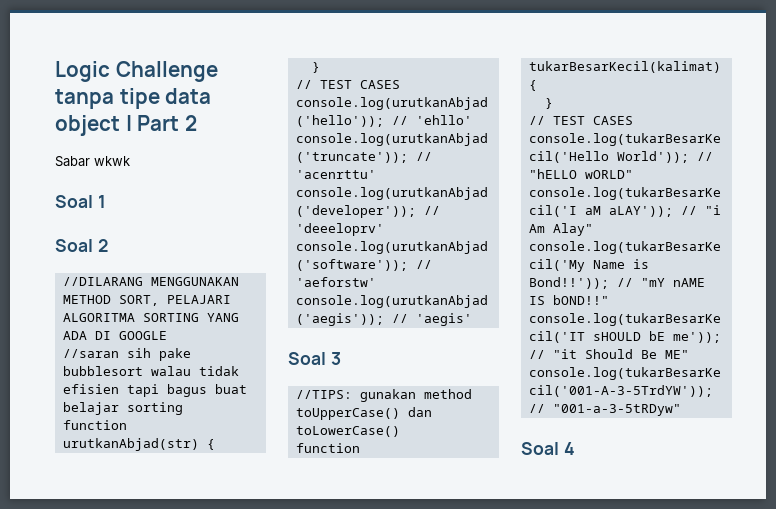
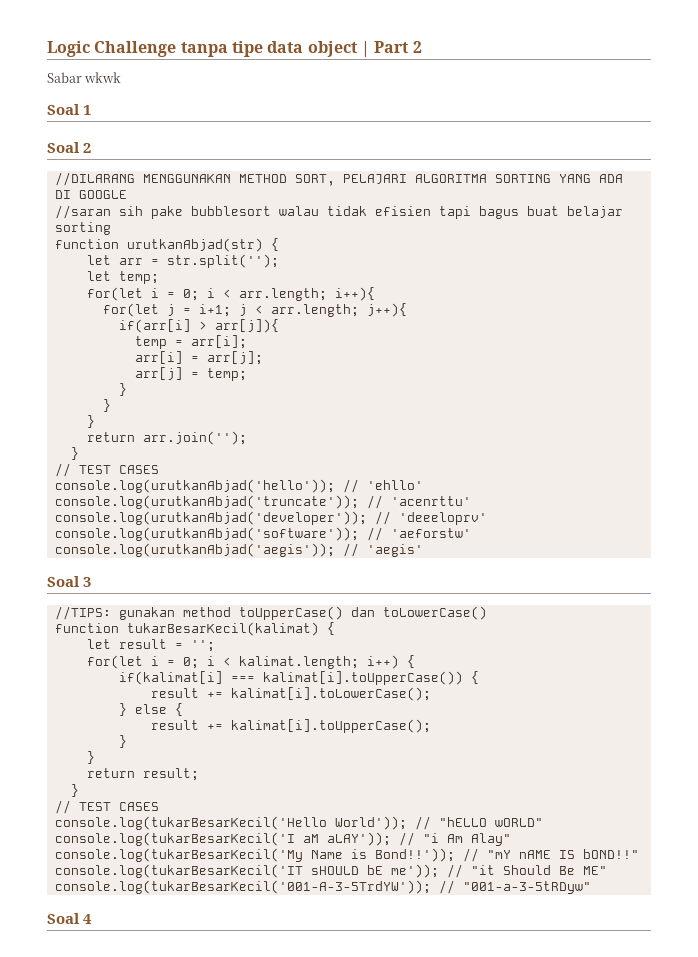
+ let arr = str.split('');
+ let temp;
+ for(let i = 0; i < arr.length; i++){
+ for(let j = i+1; j < arr.length; j++){
+ if(arr[i] > arr[j]){
+ temp = arr[i];
+ arr[i] = arr[j];
+ arr[j] = temp;
+ }
+ }
+ }
+ return arr.join('');
+ let result = '';
+ for(let i = 0; i < kalimat.length; i++) {
+ if(kalimat[i] === kalimat[i].toUpperCase()) {
+ result += kalimat[i].toLowerCase();
+ } else {
+ result += kalimat[i].toUpperCase();
+ }
+ }
+ return result;

